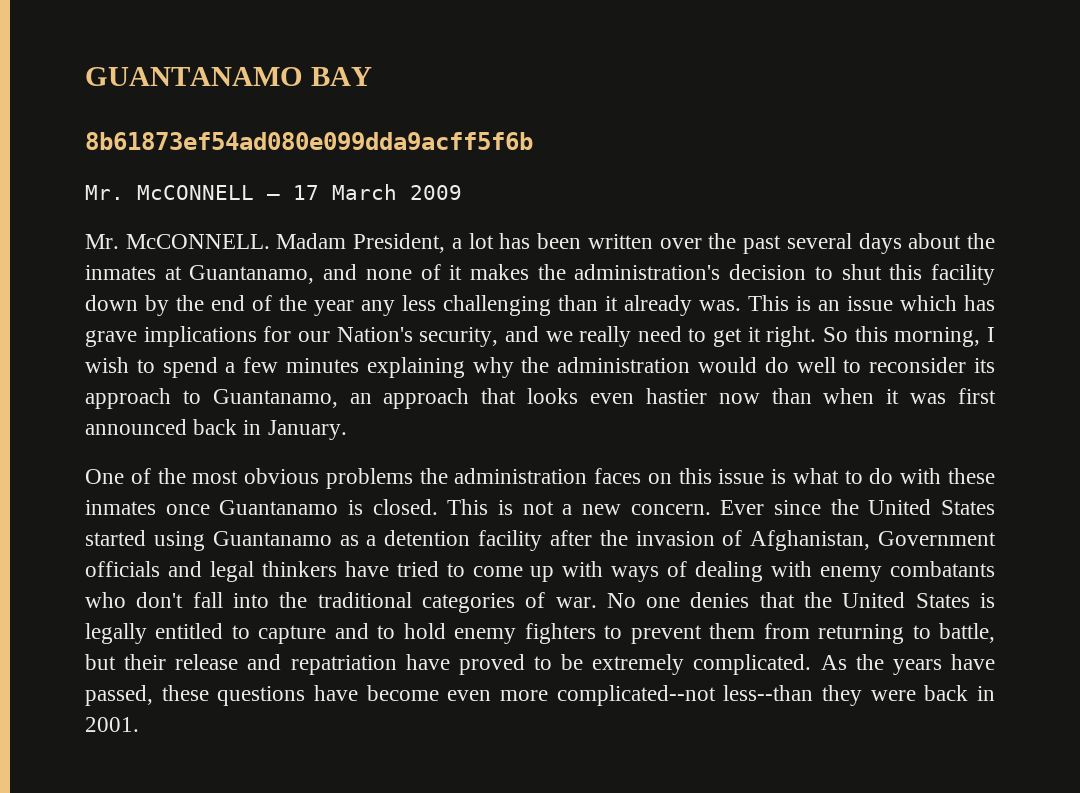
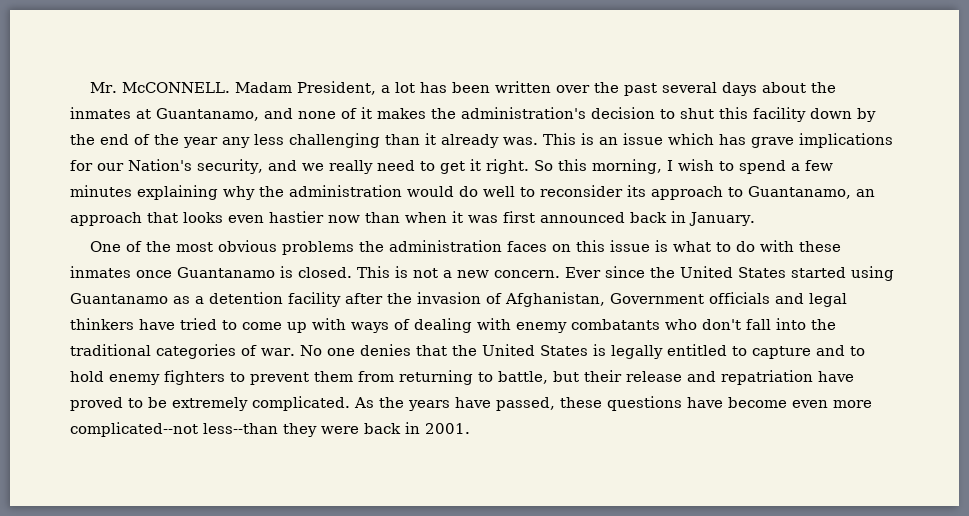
- GUANTANAMO BAY
- 8b61873ef54ad080e099dda9acff5f6b
- Mr. McCONNELL — 17 March 2009

